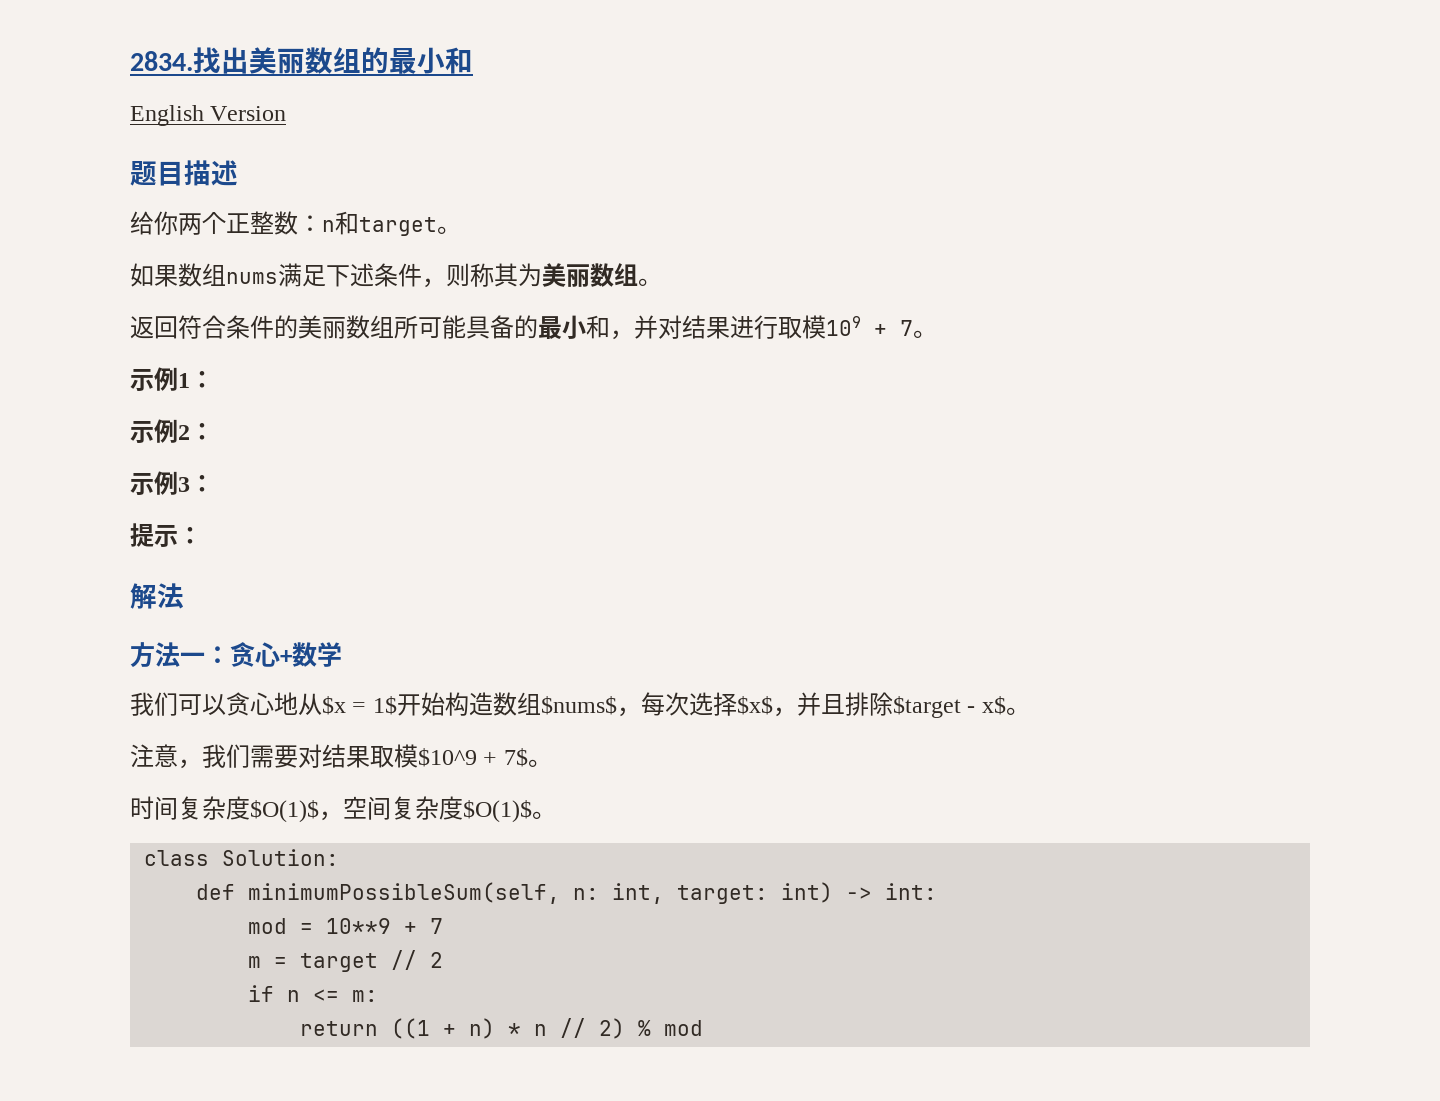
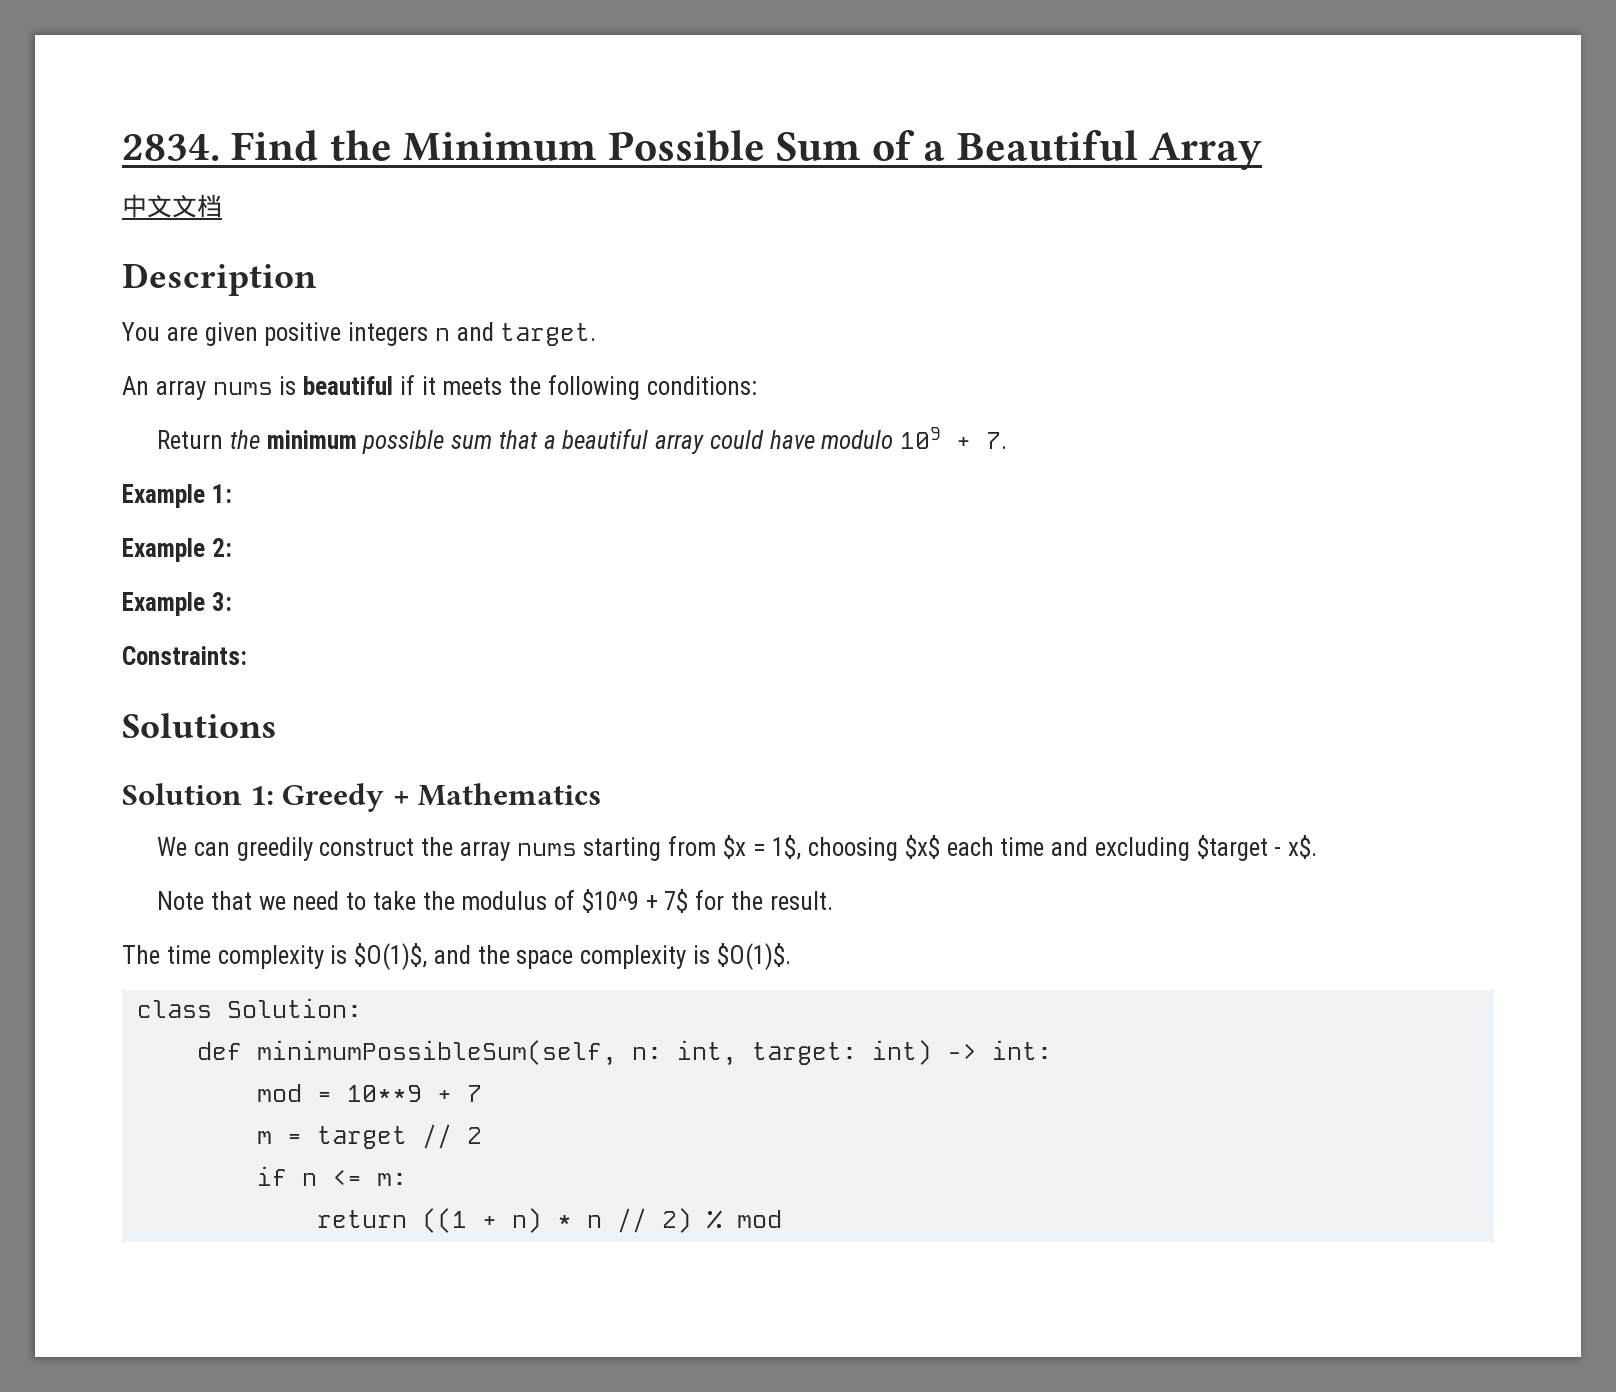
- 找出美丽数组的最小和
- English Version
- 题目描述
- 给你两个正整数：n和target。
- 如果数组nums满足下述条件，则称其为美丽数组。
- 返回符合条件的美丽数组所可能具备的最小和，并对结果进行取模109 + 7。
- 示例1：
- 示例2：
- 示例3：
- 提示：
- 解法
- 方法一：贪心+数学
- 我们可以贪心地从$x = 1$开始构造数组$nums$，每次选择$x$，并且排除$target - x$。
- 注意，我们需要对结果取模$10^9 + 7$。
- 时间复杂度$O(1)$，空间复杂度$O(1)$。
+ Find the Minimum Possible Sum of a Beautiful Array
+ 中文文档
+ Description
+ You are given positive integers n and target.
+ An array nums is beautiful if it meets the following conditions:
+ Return the minimum possible sum that a beautiful array could have modulo 109 + 7.
+ Example 1:
+ Example 2:
+ Example 3:
+ Constraints:
+ Solutions
+ Solution 1: Greedy + Mathematics
+ We can greedily construct the array nums starting from $x = 1$, choosing $x$ each time and excluding $target - x$.
+ Note that we need to take the modulus of $10^9 + 7$ for the result.
+ The time complexity is $O(1)$, and the space complexity is $O(1)$.

